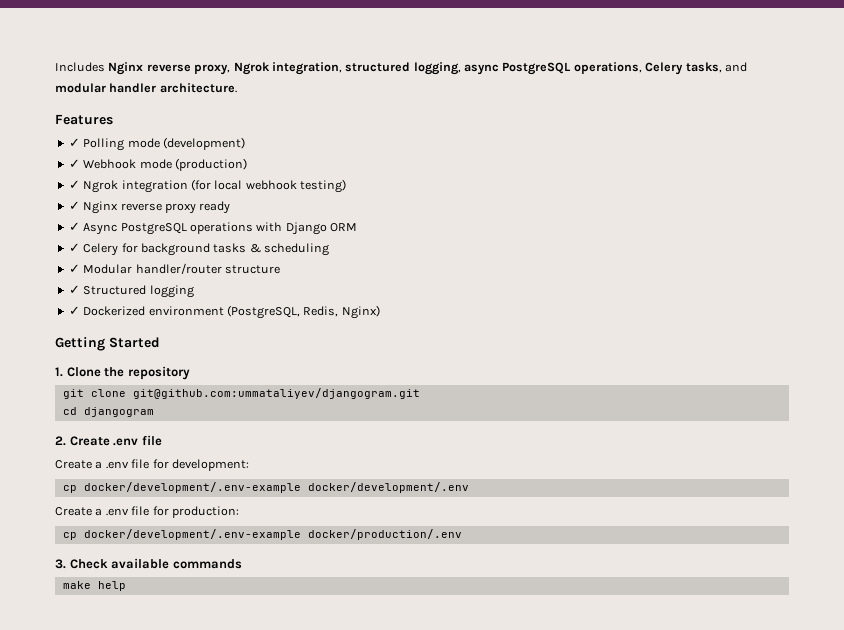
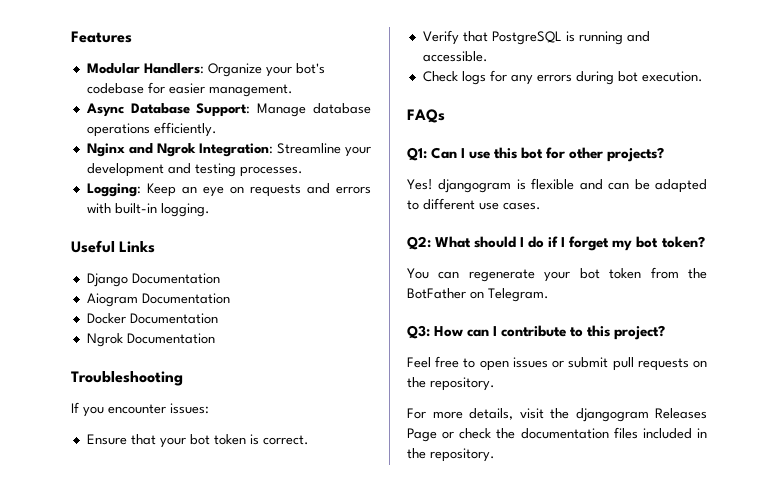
- Includes Nginx reverse proxy, Ngrok integration, structured logging, async PostgreSQL operations, Celery tasks, and modular handler architecture.
  Features
- ✓ Polling mode (development)
- ✓ Webhook mode (production)
- ✓ Ngrok integration (for local webhook testing)
- ✓ Nginx reverse proxy ready
- ✓ Async PostgreSQL operations with Django ORM
- ✓ Celery for background tasks & scheduling
- ✓ Modular handler/router structure
- ✓ Structured logging
- ✓ Dockerized environment (PostgreSQL, Redis, Nginx)
- Getting Started
- 1. Clone the repository
- git clone git@github.com:ummataliyev/djangogram.git
- cd djangogram
- 2. Create .env file
- Create a .env file for development:
- cp docker/development/.env-example docker/development/.env
- Create a .env file for production:
- cp docker/development/.env-example docker/production/.env
- 3. Check available commands
- make help
+ Modular Handlers: Organize your bot's codebase for easier management.
+ Async Database Support: Manage database operations efficiently.
+ Nginx and Ngrok Integration: Streamline your development and testing processes.
+ Logging: Keep an eye on requests and errors with built-in logging.
+ Useful Links
+ Django Documentation
+ Aiogram Documentation
+ Docker Documentation
+ Ngrok Documentation
+ Troubleshooting
+ If you encounter issues:
+ Ensure that your bot token is correct.
+ Verify that PostgreSQL is running and accessible.
+ Check logs for any errors during bot execution.
+ FAQs
+ Q1: Can I use this bot for other projects?
+ Yes! djangogram is flexible and can be adapted to different use cases.
+ Q2: What should I do if I forget my bot token?
+ You can regenerate your bot token from the BotFather on Telegram.
+ Q3: How can I contribute to this project?
+ Feel free to open issues or submit pull requests on the repository.
+ For more details, visit the djangogram Releases Page or check the documentation files included in the repository.

